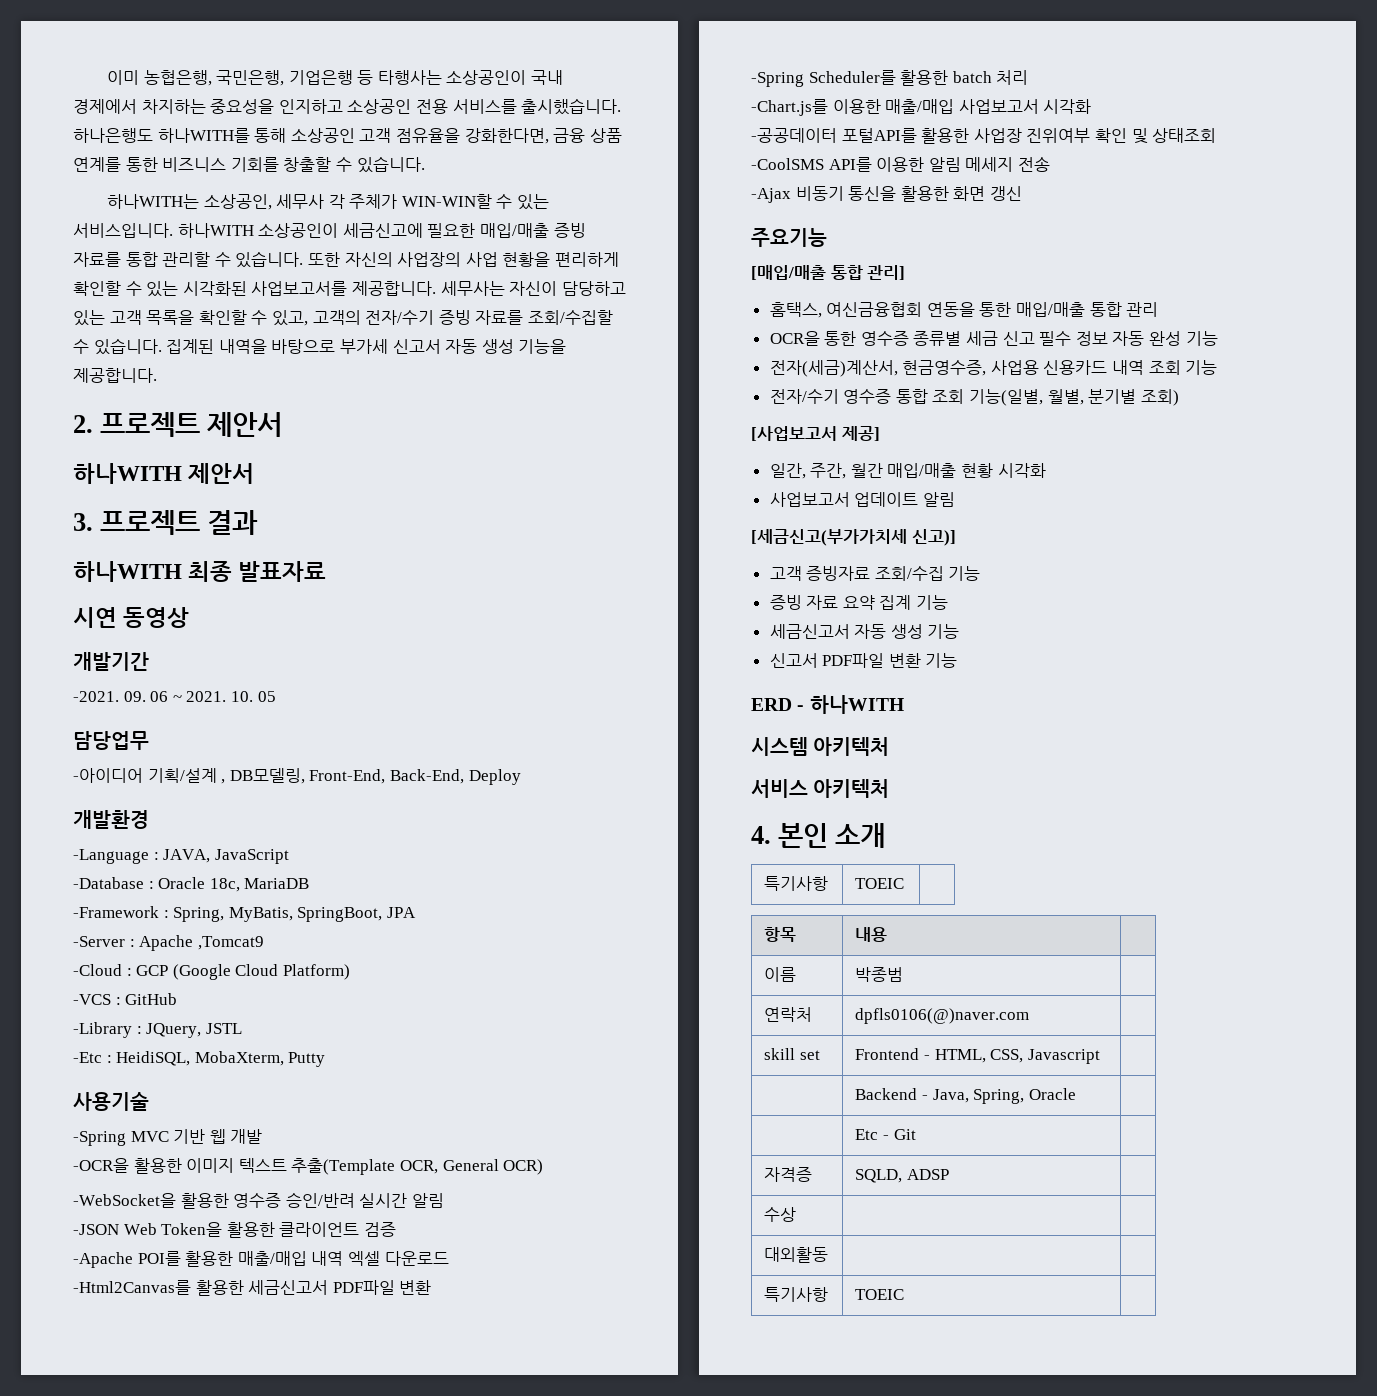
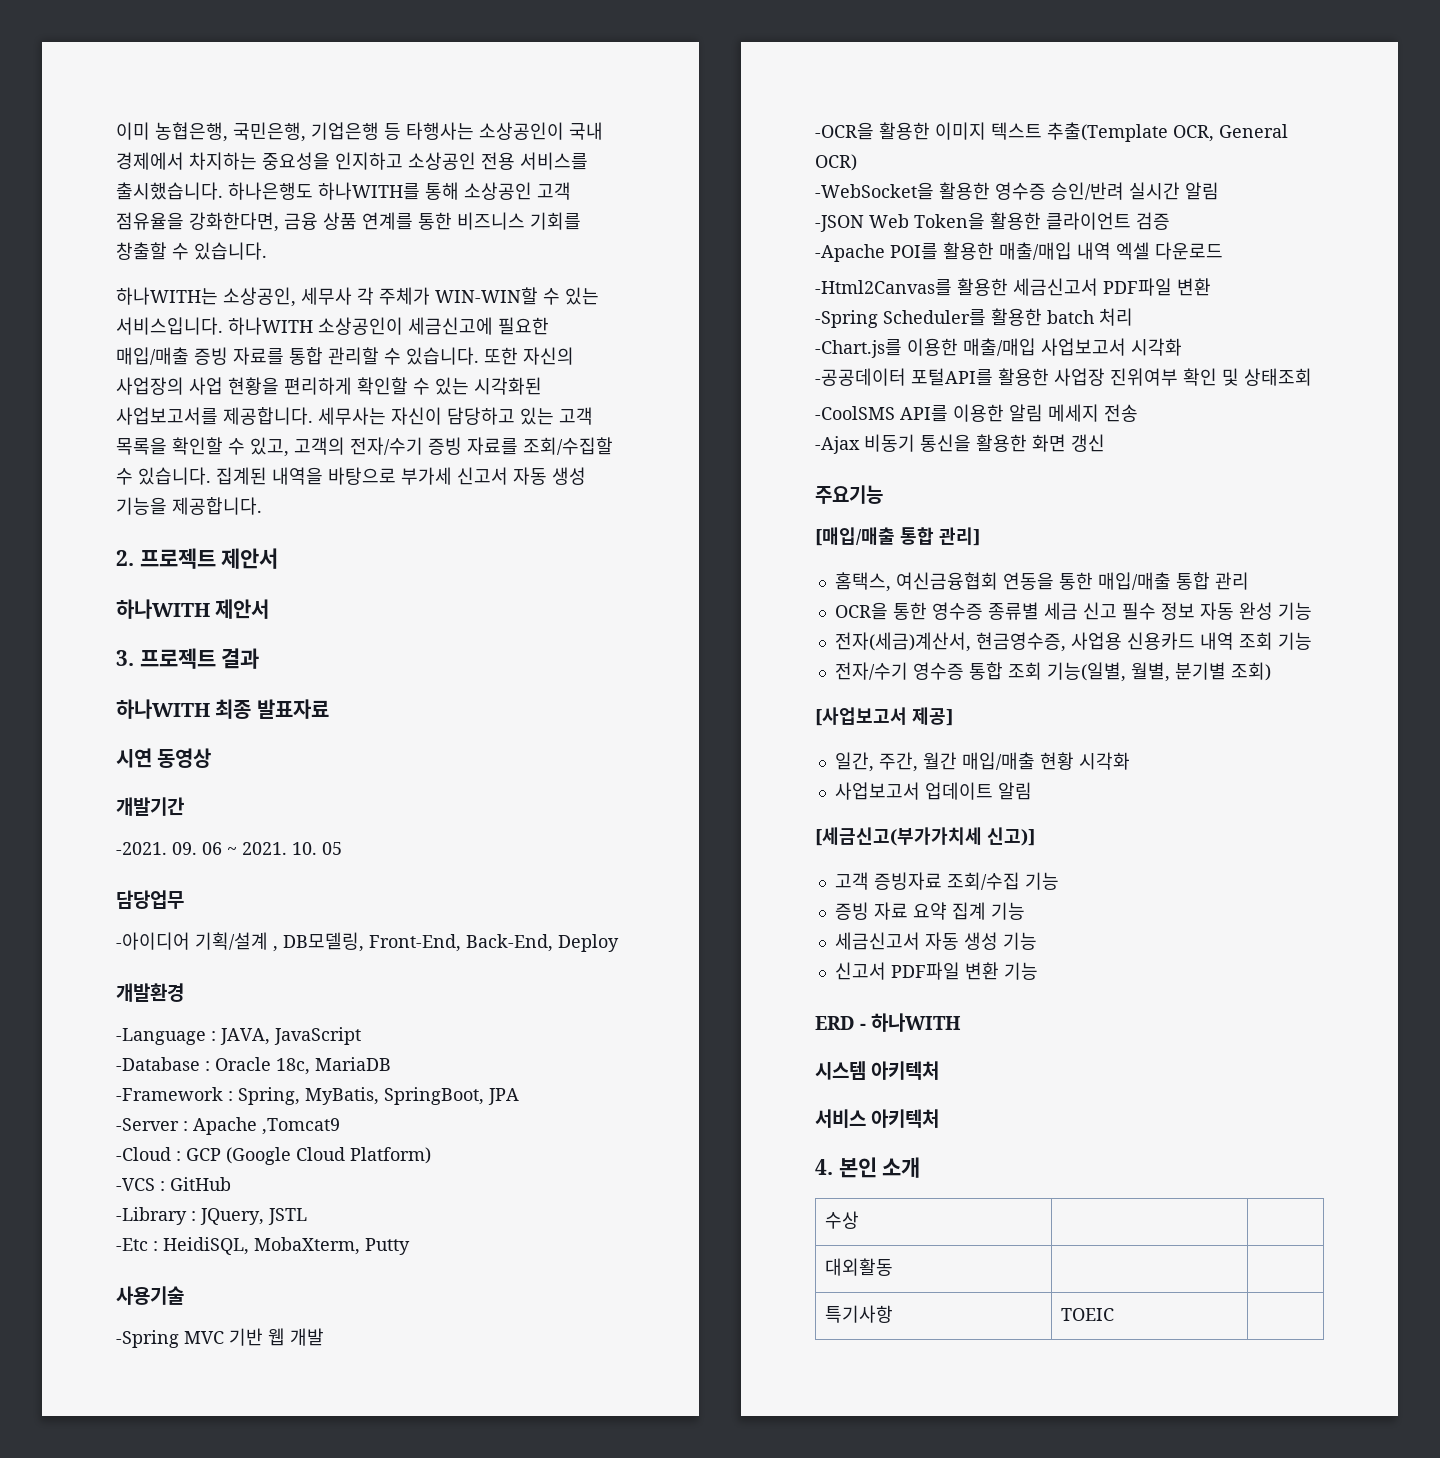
  4. 본인 소개
- 특기사항 | TOEIC |
- 항목 | 내용 |
- 이름 | 박종범 |
- 연락처 | dpfls0106(@)naver.com |
- skill set | Frontend - HTML, CSS, Javascript |
- | Backend - Java, Spring, Oracle |
- | Etc - Git |
- 자격증 | SQLD, ADSP |

